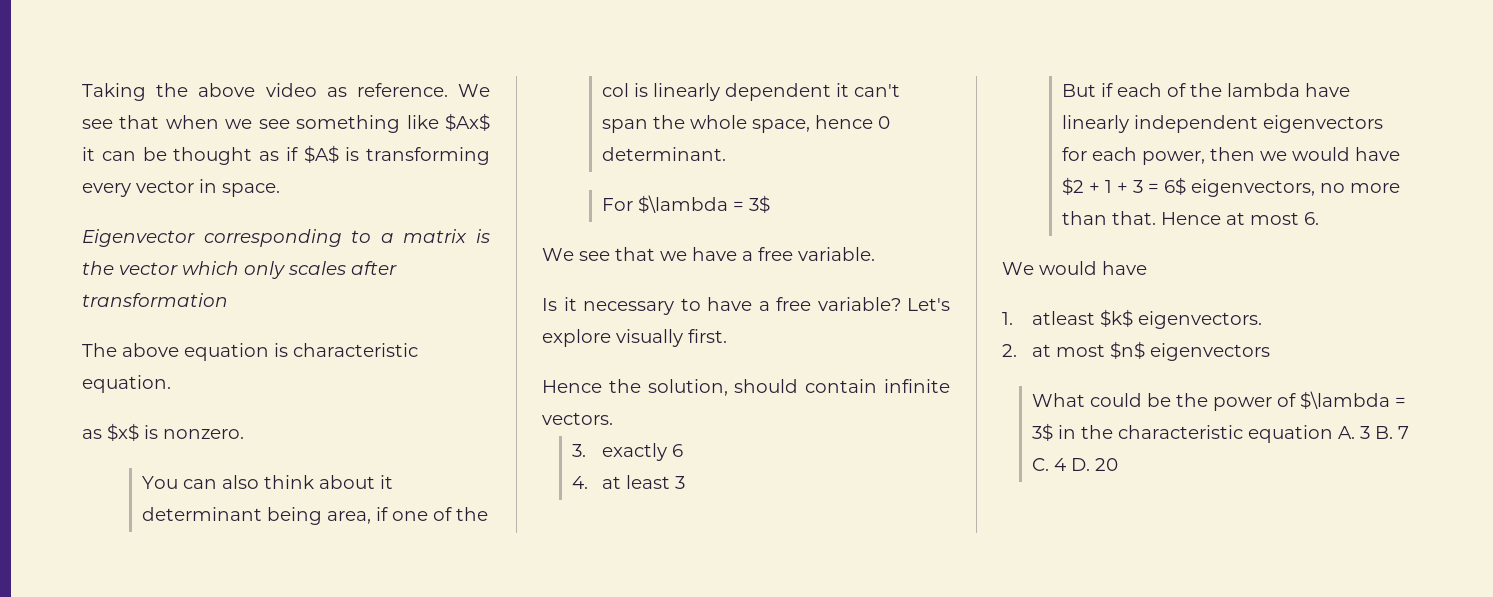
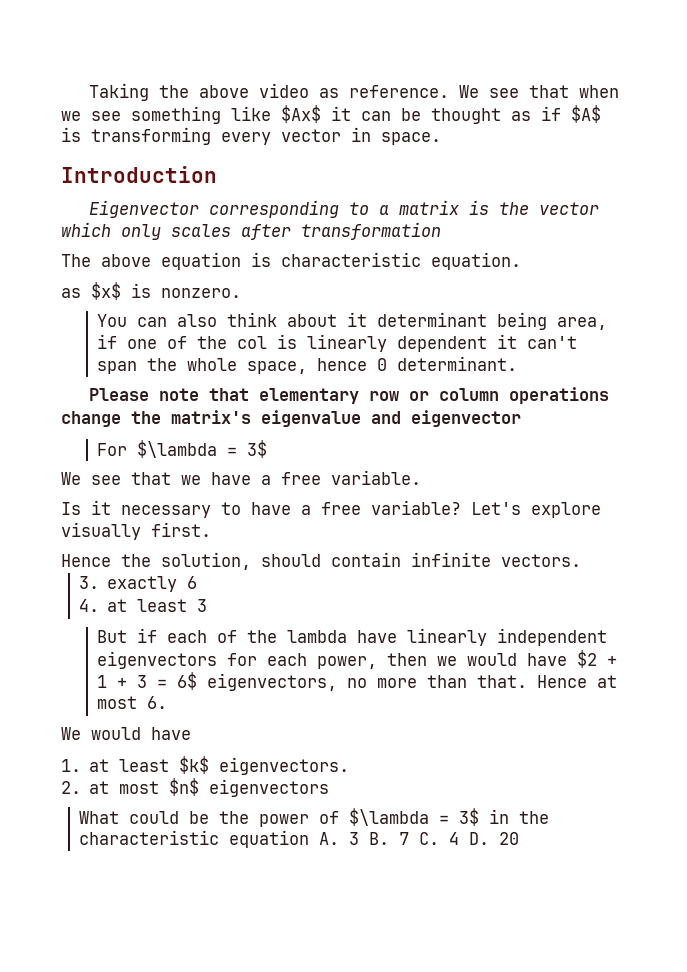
+ Introduction
+ Please note that elementary row or column operations change the matrix's eigenvalue and eigenvector
- 1. atleast $k$ eigenvectors.
+ 1. at least $k$ eigenvectors.

